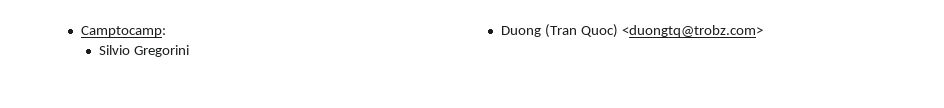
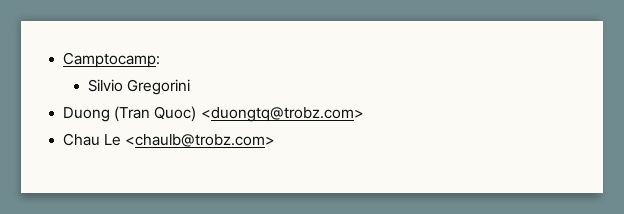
+ Chau Le <chaulb@trobz.com>

